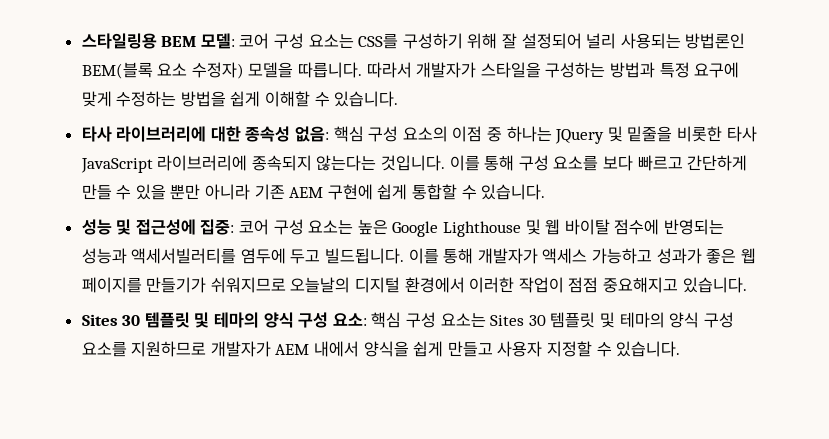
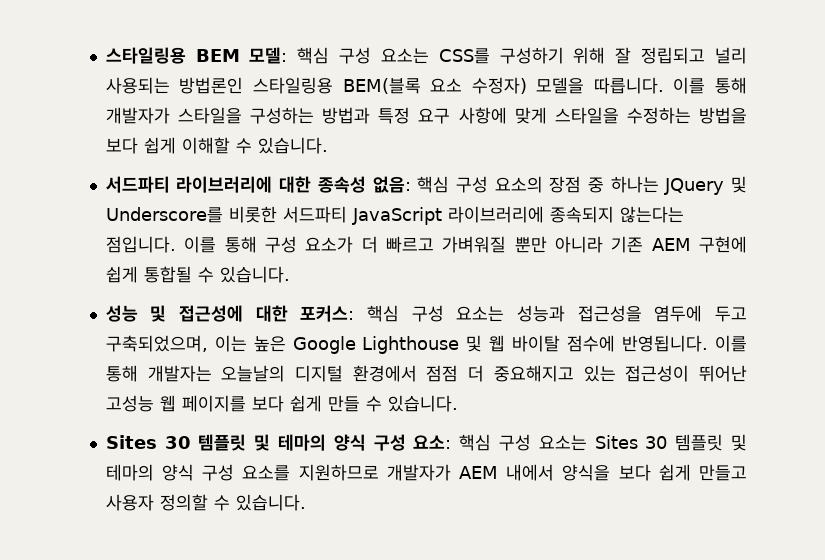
- 스타일링용 BEM 모델: 코어 구성 요소는 CSS를 구성하기 위해 잘 설정되어 널리 사용되는 방법론인 BEM(블록 요소 수정자) 모델을 따릅니다.
+ 스타일링용 BEM 모델: 핵심 구성 요소는 CSS를 구성하기 위해 잘 정립되고 널리 사용되는 방법론인 스타일링용 BEM(블록 요소 수정자) 모델을 따릅니다.
- 따라서 개발자가 스타일을 구성하는 방법과 특정 요구에 맞게 수정하는 방법을 쉽게 이해할 수 있습니다.
+ 이를 통해 개발자가 스타일을 구성하는 방법과 특정 요구 사항에 맞게 스타일을 수정하는 방법을 보다 쉽게 이해할 수 있습니다.
- 타사 라이브러리에 대한 종속성 없음: 핵심 구성 요소의 이점 중 하나는 JQuery 및 밑줄을 비롯한 타사 JavaScript 라이브러리에 종속되지 않는다는 것입니다.
+ 서드파티 라이브러리에 대한 종속성 없음: 핵심 구성 요소의 장점 중 하나는 JQuery 및 Underscore를 비롯한 서드파티 JavaScript 라이브러리에 종속되지 않는다는 점입니다.
- 이를 통해 구성 요소를 보다 빠르고 간단하게 만들 수 있을 뿐만 아니라 기존 AEM 구현에 쉽게 통합할 수 있습니다.
+ 이를 통해 구성 요소가 더 빠르고 가벼워질 뿐만 아니라 기존 AEM 구현에 쉽게 통합될 수 있습니다.
- 성능 및 접근성에 집중: 코어 구성 요소는 높은 Google Lighthouse 및 웹 바이탈 점수에 반영되는 성능과 액세서빌러티를 염두에 두고 빌드됩니다. 이를 통해 개발자가 액세스 가능하고 성과가 좋은 웹 페이지를 만들기가 쉬워지므로 오늘날의 디지털 환경에서 이러한 작업이 점점 중요해지고 있습니다.
+ 성능 및 접근성에 대한 포커스: 핵심 구성 요소는 성능과 접근성을 염두에 두고 구축되었으며, 이는 높은 Google Lighthouse 및 웹 바이탈 점수에 반영됩니다. 이를 통해 개발자는 오늘날의 디지털 환경에서 점점 더 중요해지고 있는 접근성이 뛰어난 고성능 웹 페이지를 보다 쉽게 만들 수 있습니다.
- Sites 30 템플릿 및 테마의 양식 구성 요소: 핵심 구성 요소는 Sites 30 템플릿 및 테마의 양식 구성 요소를 지원하므로 개발자가 AEM 내에서 양식을 쉽게 만들고 사용자 지정할 수 있습니다.
+ Sites 30 템플릿 및 테마의 양식 구성 요소: 핵심 구성 요소는 Sites 30 템플릿 및 테마의 양식 구성 요소를 지원하므로 개발자가 AEM 내에서 양식을 보다 쉽게 만들고 사용자 정의할 수 있습니다.

